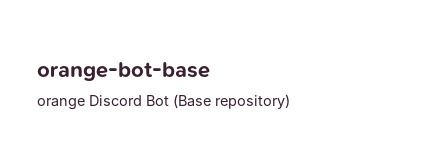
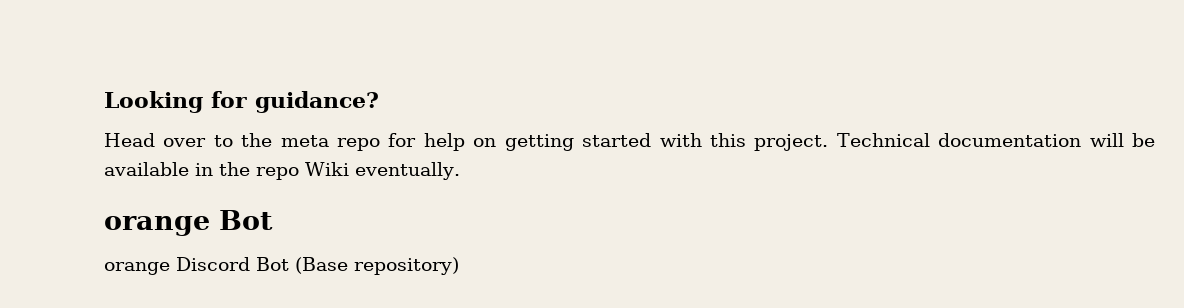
- orange-bot-base
+ Looking for guidance?
+ Head over to the meta repo for help on getting started with this project. Technical documentation will be available in the repo Wiki eventually.
+ orange Bot

